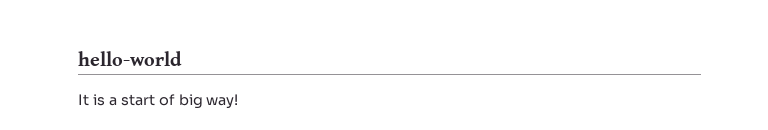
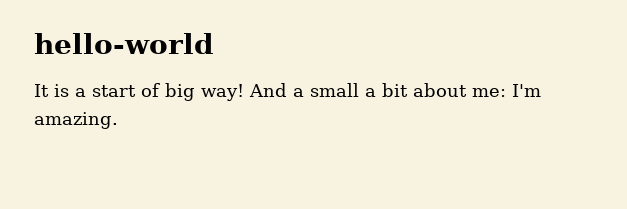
+ And a small a bit about me: I'm amazing.

